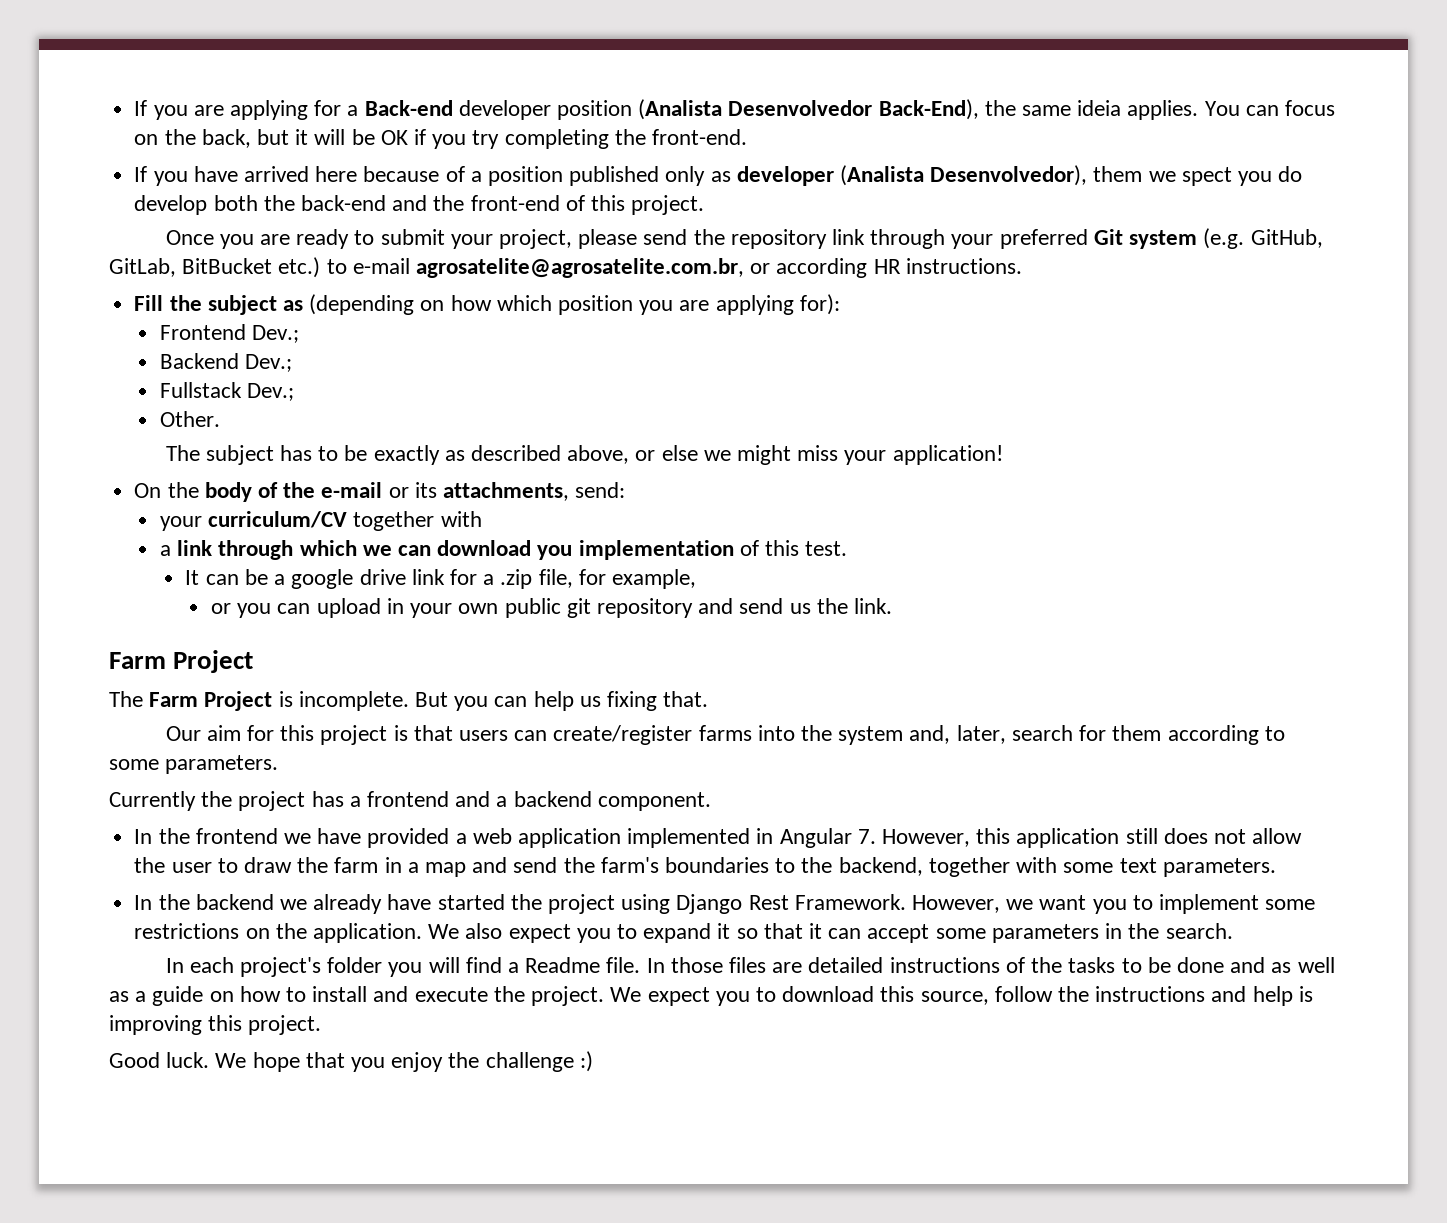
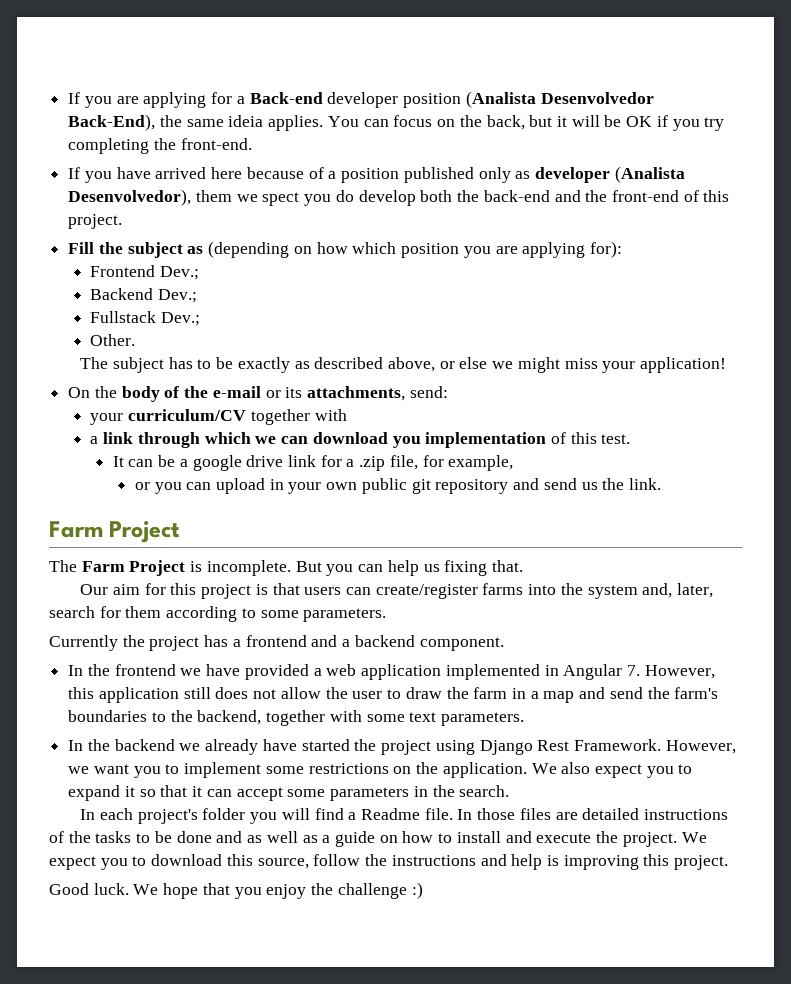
- Once you are ready to submit your project, please send the repository link through your preferred Git system (e.g. GitHub, GitLab, BitBucket etc.) to e-mail agrosatelite@agrosatelite.com.br, or according HR instructions.

